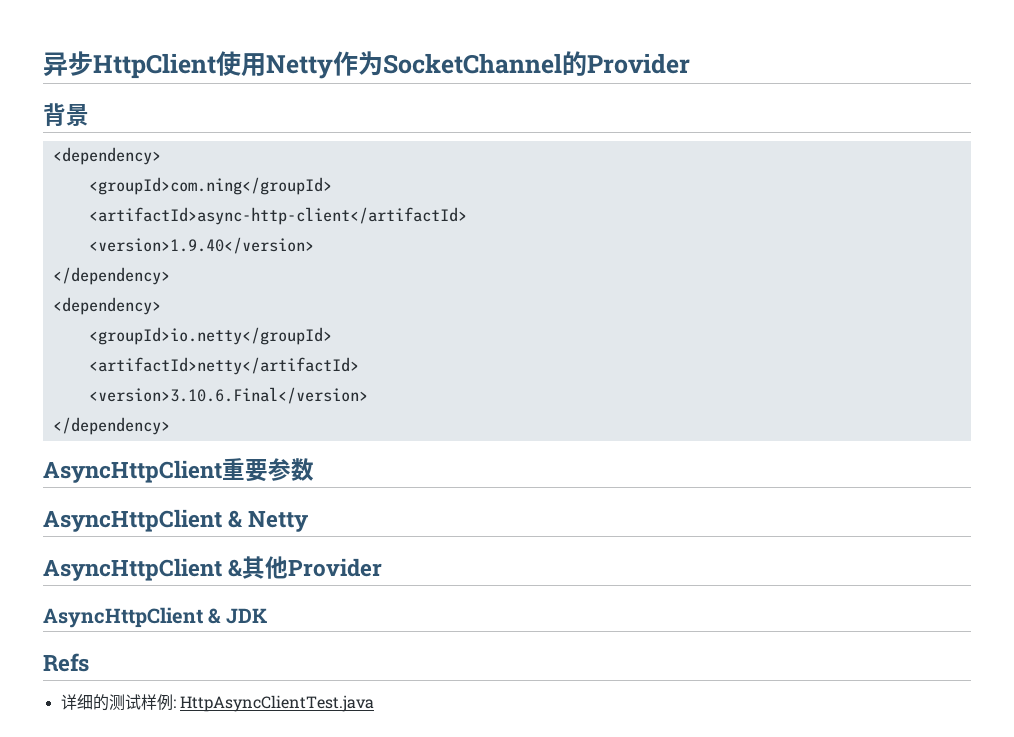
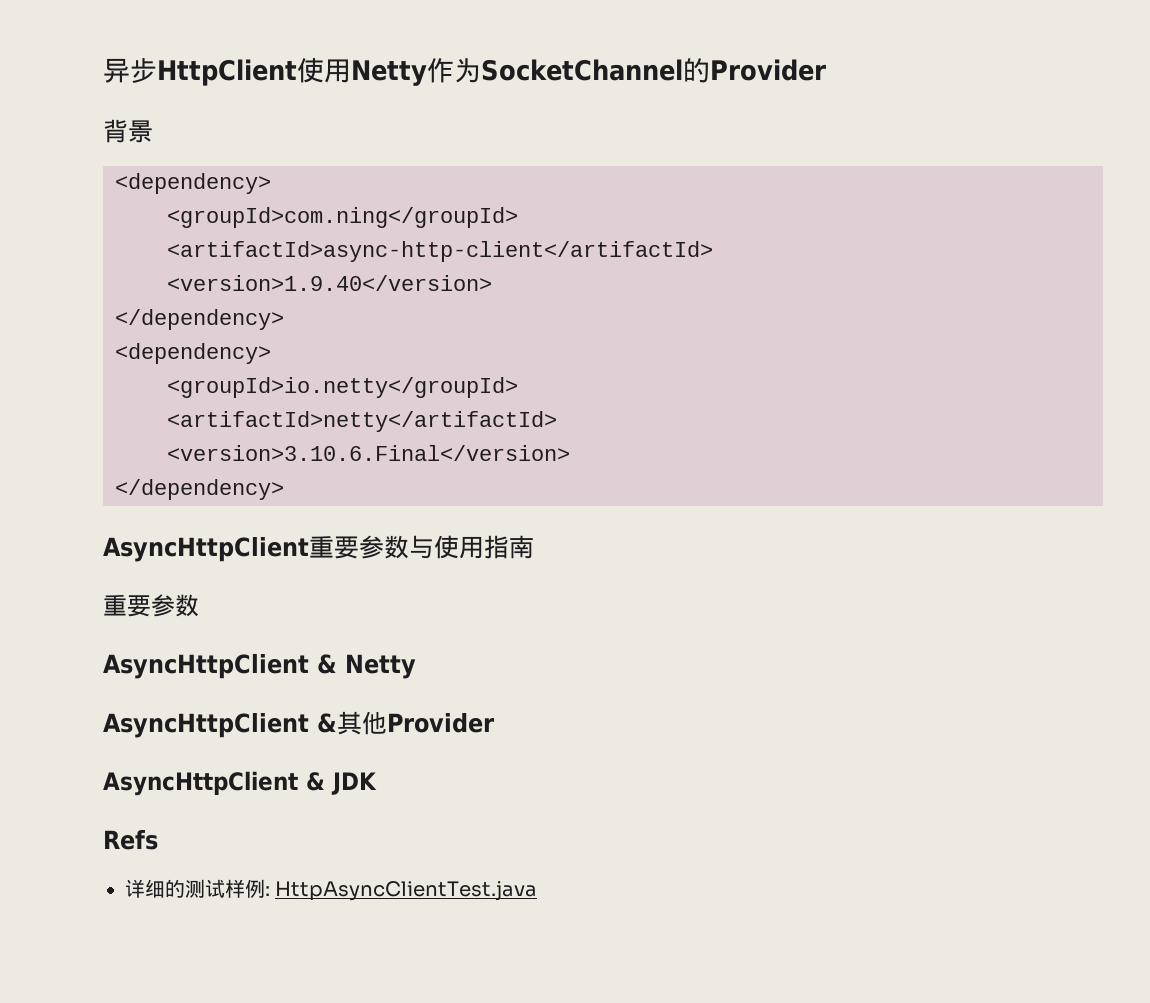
- AsyncHttpClient重要参数
+ AsyncHttpClient重要参数与使用指南
+ 重要参数

